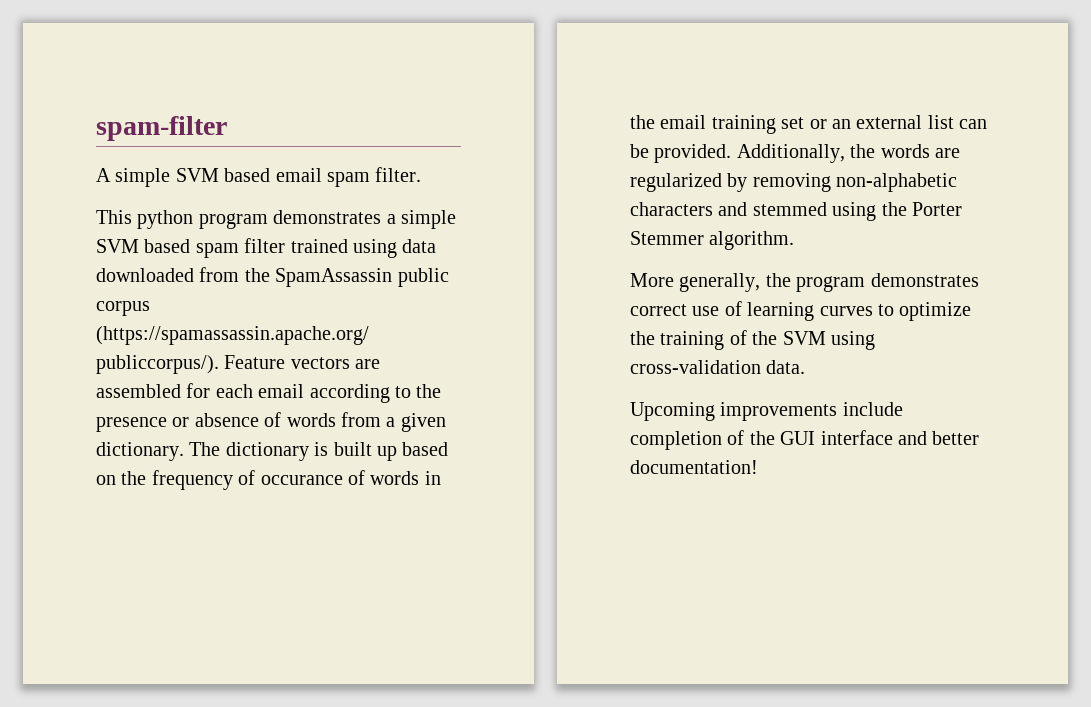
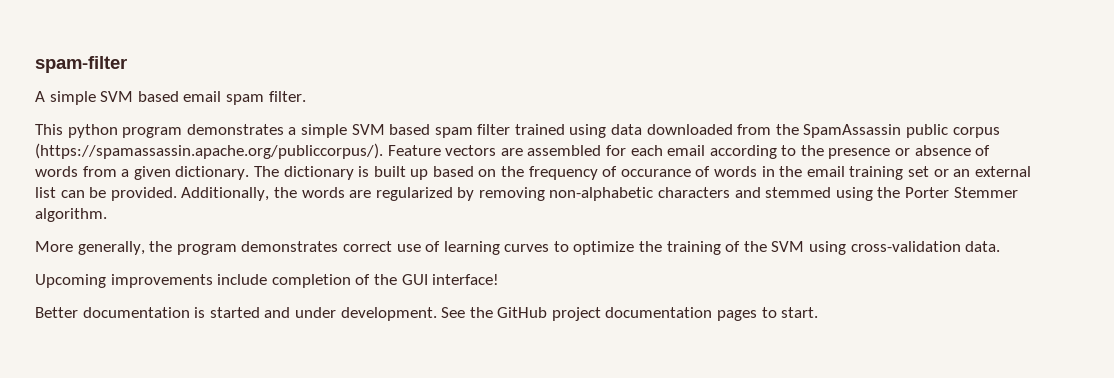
- Upcoming improvements include completion of the GUI interface and better documentation!
+ Upcoming improvements include completion of the GUI interface!
+ Better documentation is started and under development. See the GitHub project documentation pages to start.

